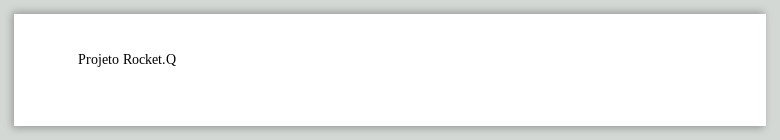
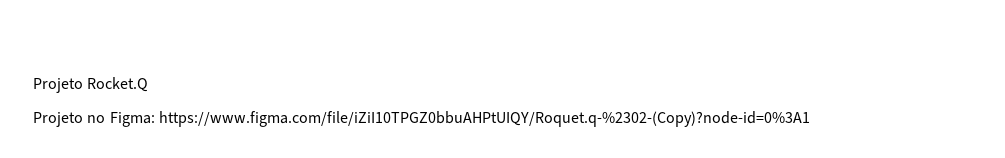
+ Projeto no Figma: https://www.figma.com/file/iZiI10TPGZ0bbuAHPtUIQY/Roquet.q-%2302-(Copy)?node-id=0%3A1

